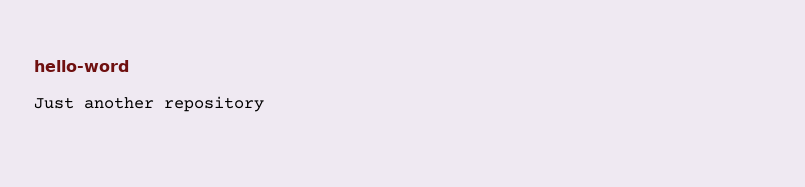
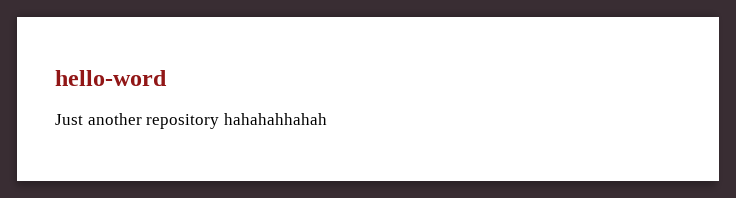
- Just another repository
+ Just another repository hahahahhahah

